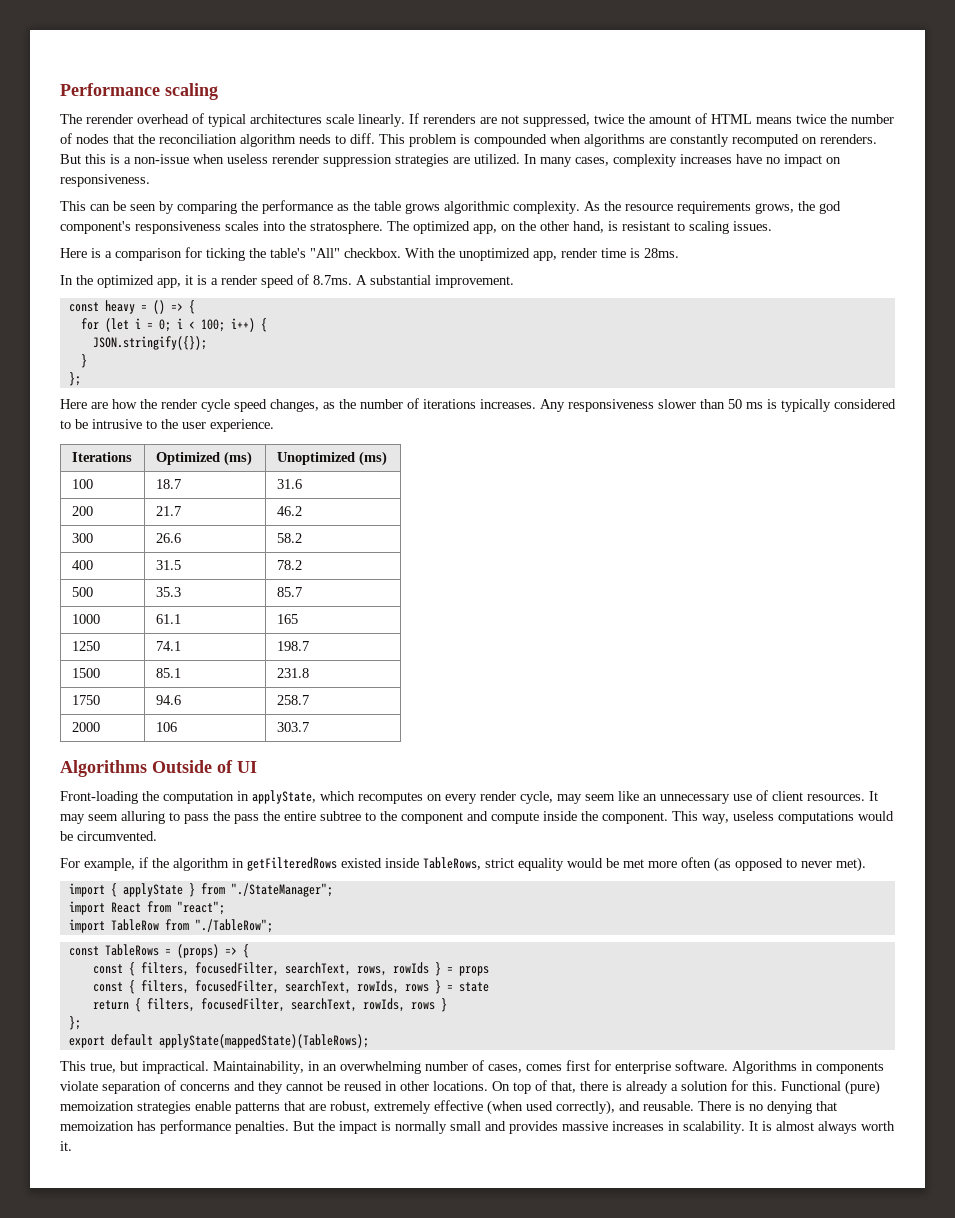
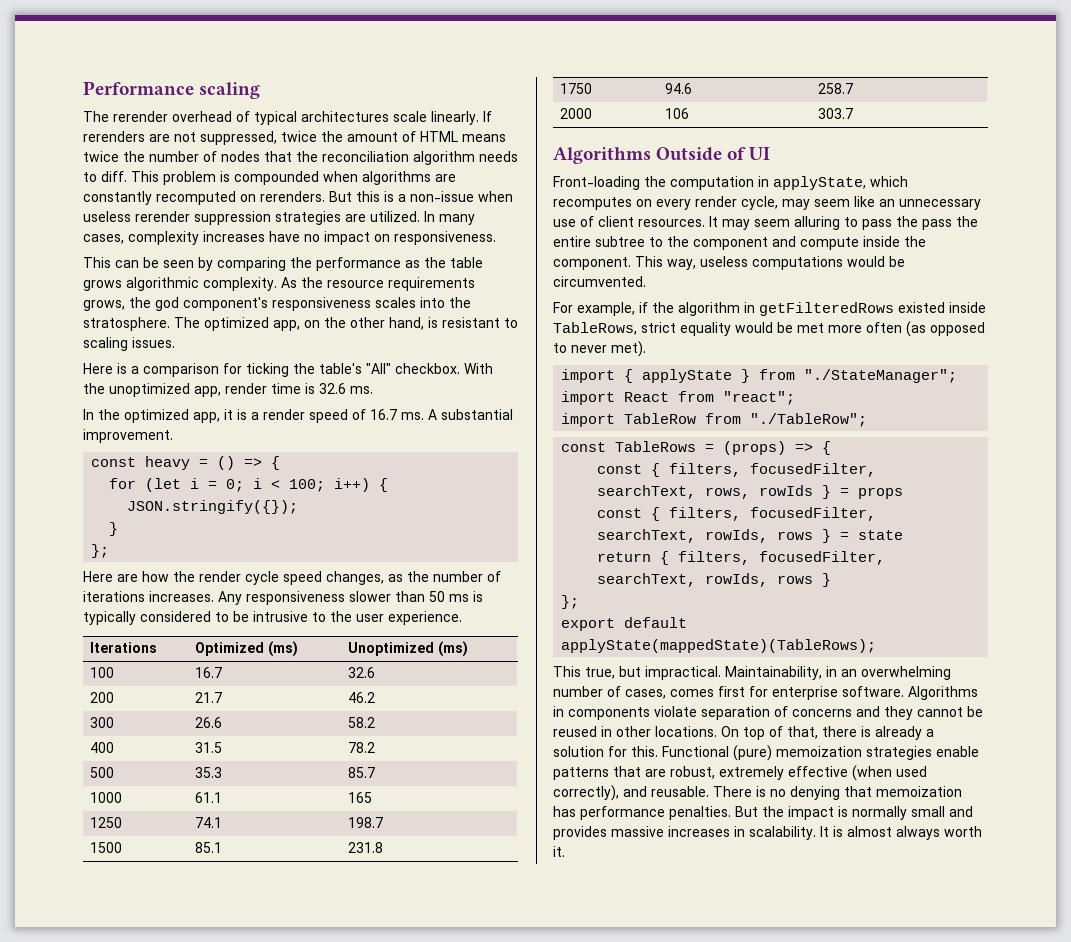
- With the unoptimized app, render time is 28ms.
+ With the unoptimized app, render time is 32.6 ms.
- In the optimized app, it is a render speed of 8.7ms. A substantial improvement.
+ In the optimized app, it is a render speed of 16.7 ms. A substantial improvement.
- 100 | 18.7 | 31.6
+ 100 | 16.7 | 32.6

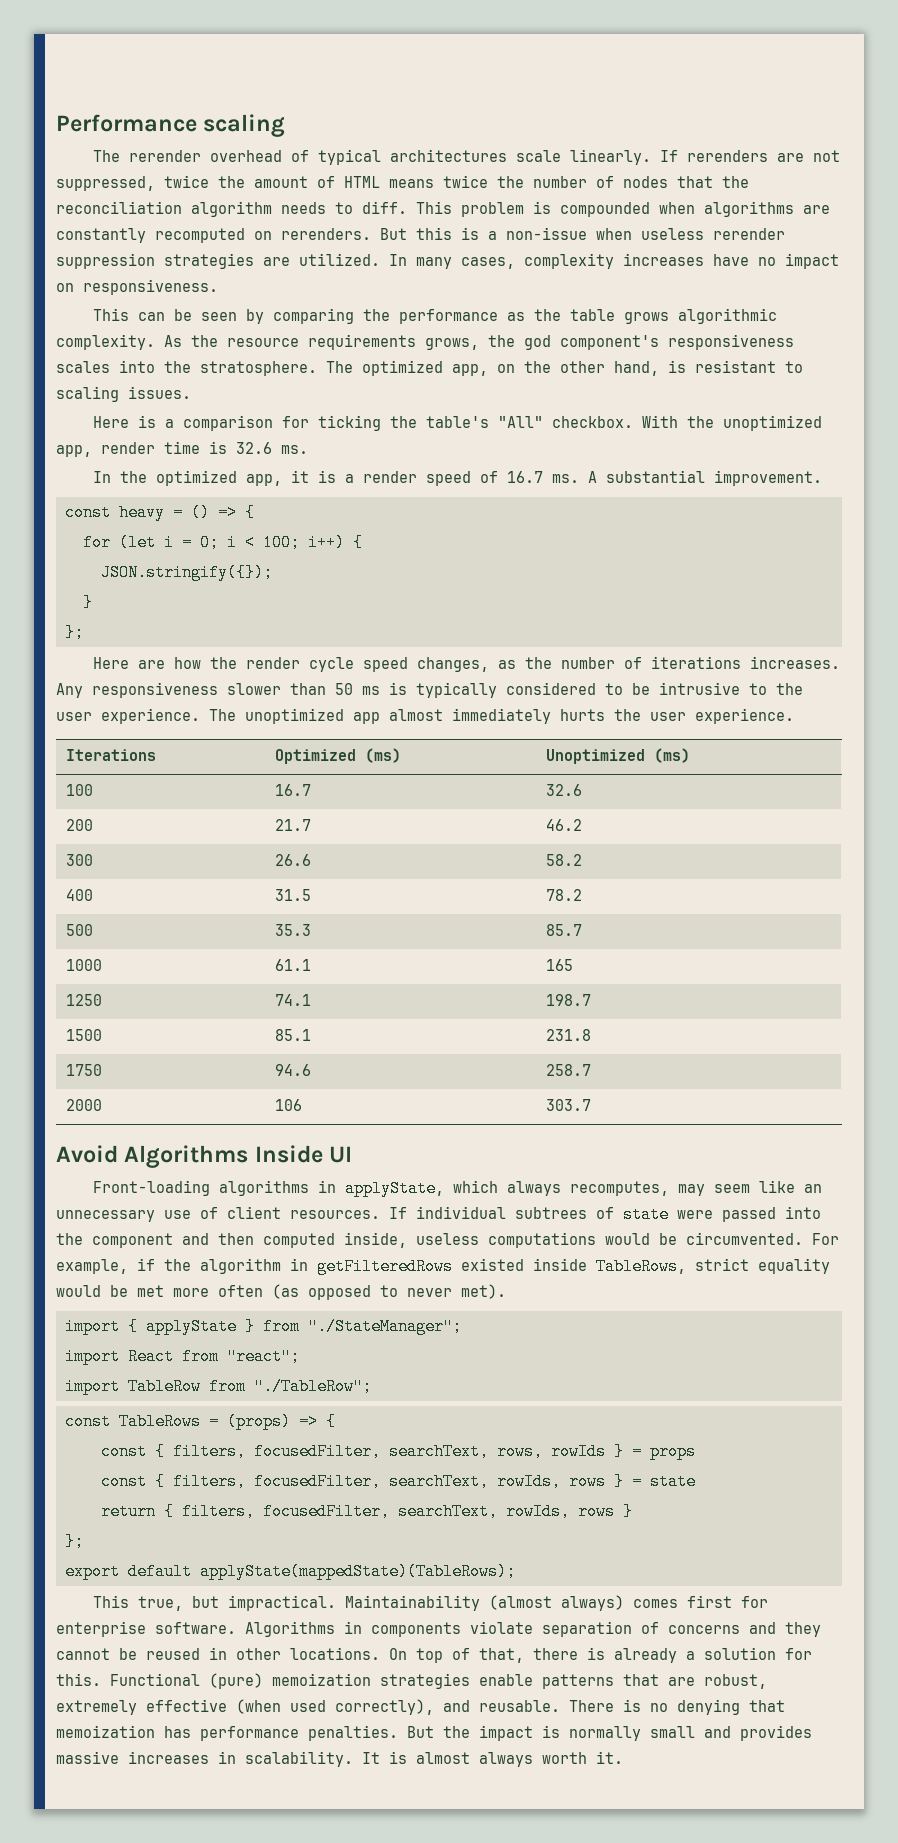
+ The unoptimized app almost immediately hurts the user experience.
- Algorithms Outside of UI
+ Avoid Algorithms Inside UI
- Front-loading the computation in applyState, which recomputes on every render cycle, may seem like an unnecessary use of client resources.
+ Front-loading algorithms in applyState, which always recomputes, may seem like an unnecessary use of client resources.
- It may seem alluring to pass the pass the entire subtree to the component and compute inside the component. This way, useless computations would be circumvented.
- For example, if the algorithm in getFilteredRows existed inside TableRows, strict equality would be met more often (as opposed to never met).
+ If individual subtrees of state were passed into the component and then computed inside, useless computations would be circumvented. For example, if the algorithm in getFilteredRows existed inside TableRows, strict equality would be met more often (as opposed to never met).
- Maintainability, in an overwhelming number of cases, comes first for enterprise software.
+ Maintainability (almost always) comes first for enterprise software.

